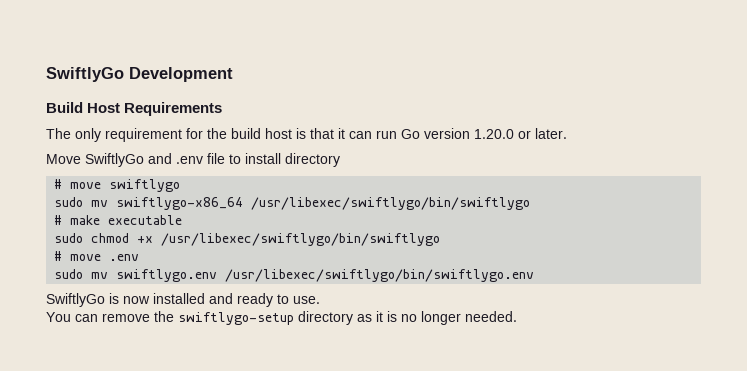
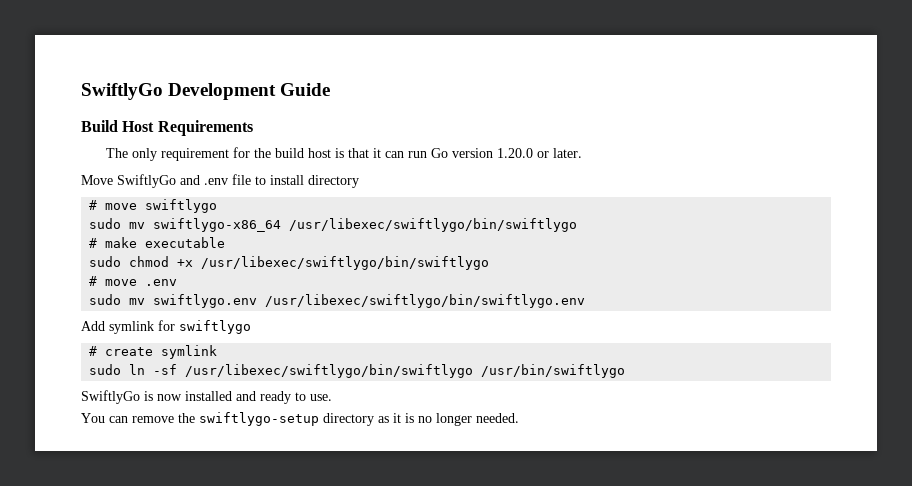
- SwiftlyGo Development
+ SwiftlyGo Development Guide
+ Add symlink for swiftlygo
+ # create symlink
+ sudo ln -sf /usr/libexec/swiftlygo/bin/swiftlygo /usr/bin/swiftlygo

